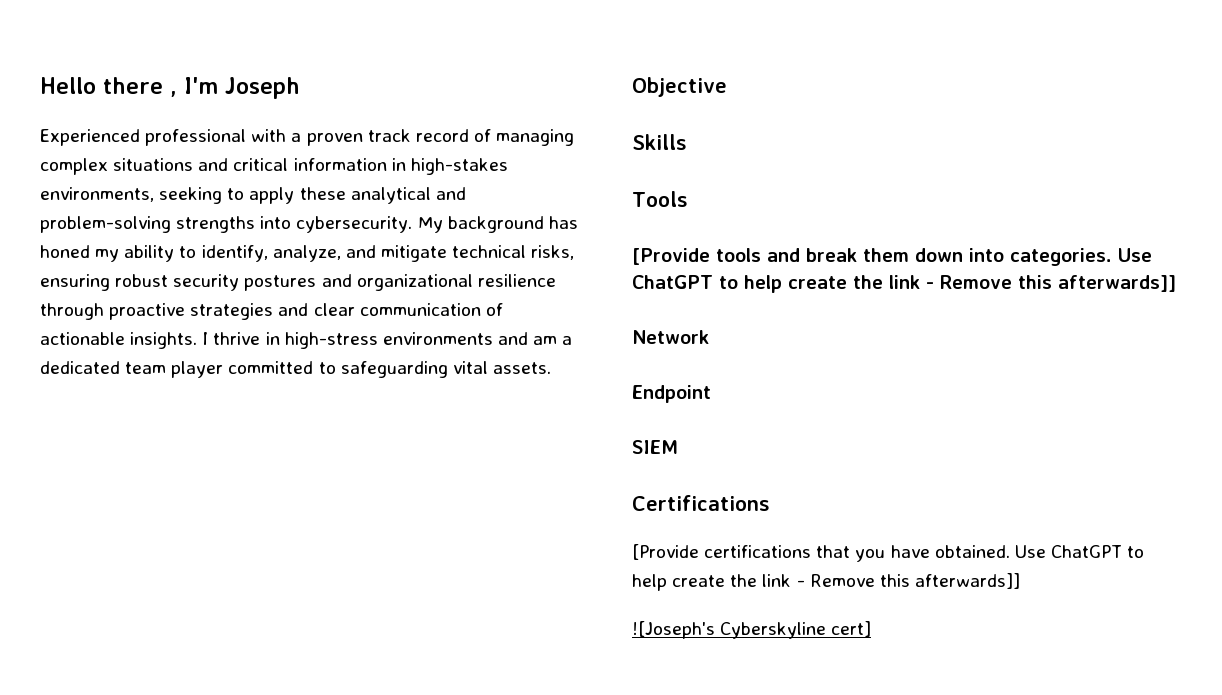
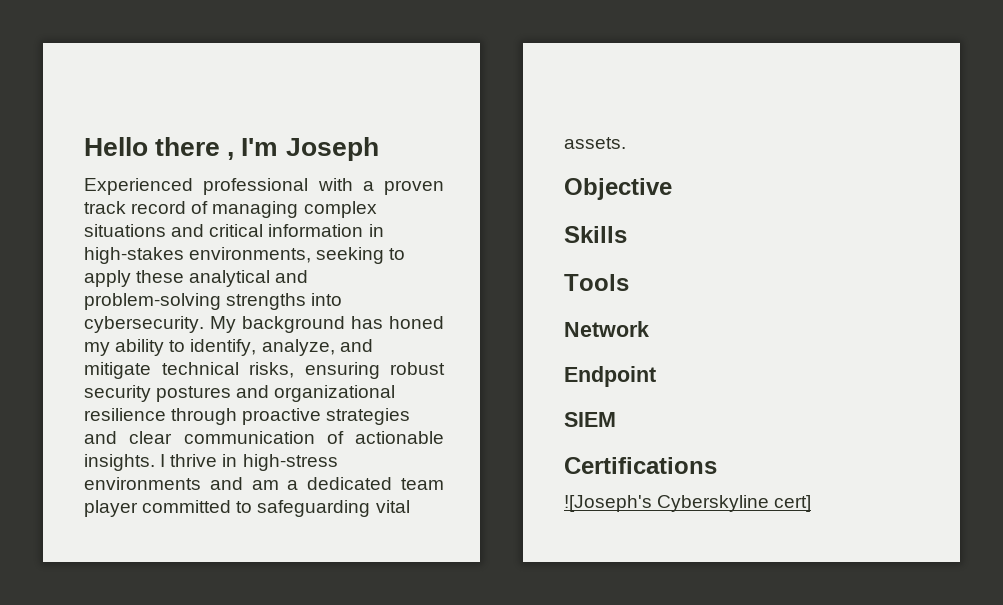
- [Provide tools and break them down into categories. Use ChatGPT to help create the link - Remove this afterwards]]
  Network
  Endpoint
  SIEM
  Certifications
- [Provide certifications that you have obtained. Use ChatGPT to help create the link - Remove this afterwards]]

